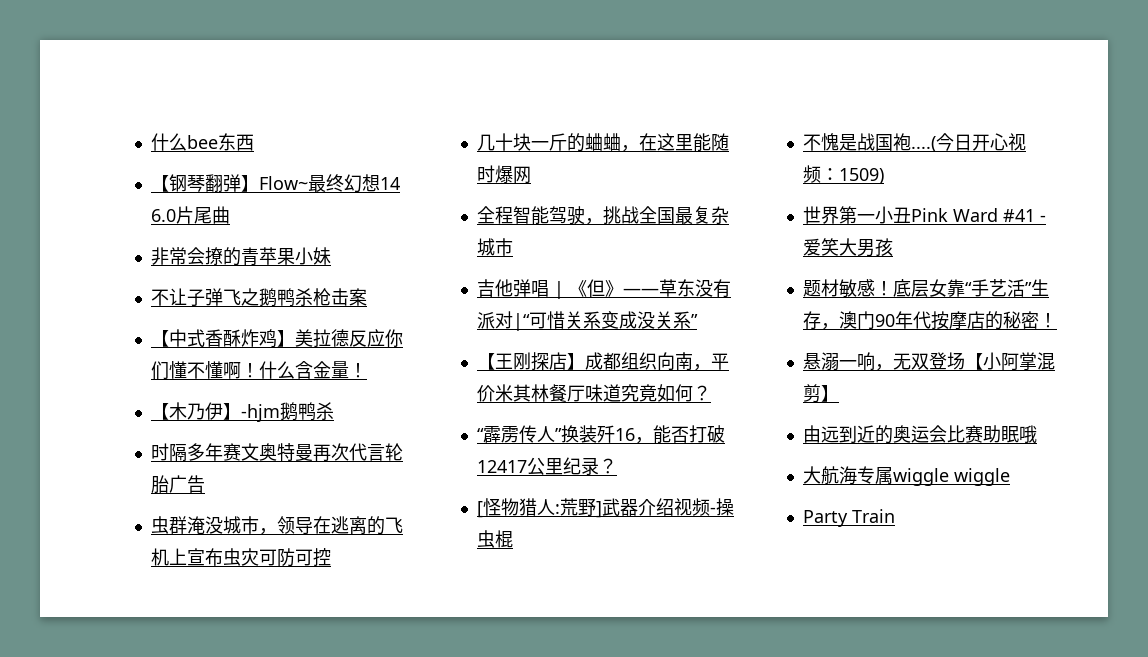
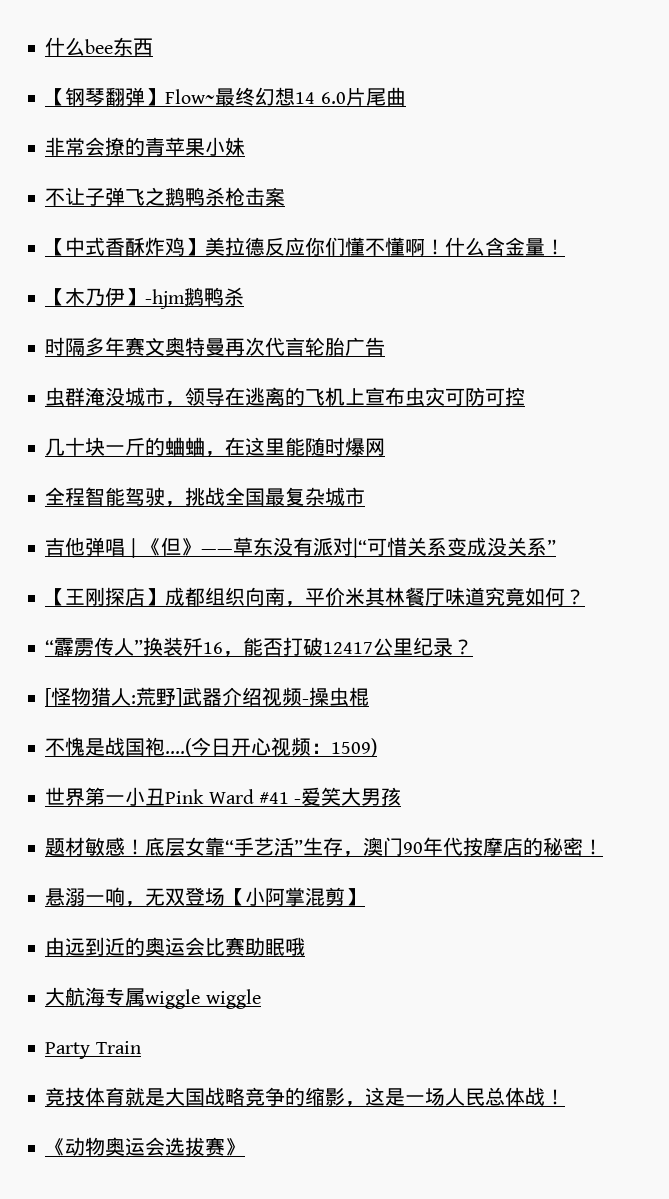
+ 竞技体育就是大国战略竞争的缩影，这是一场人民总体战！
+ 《动物奥运会选拔赛》

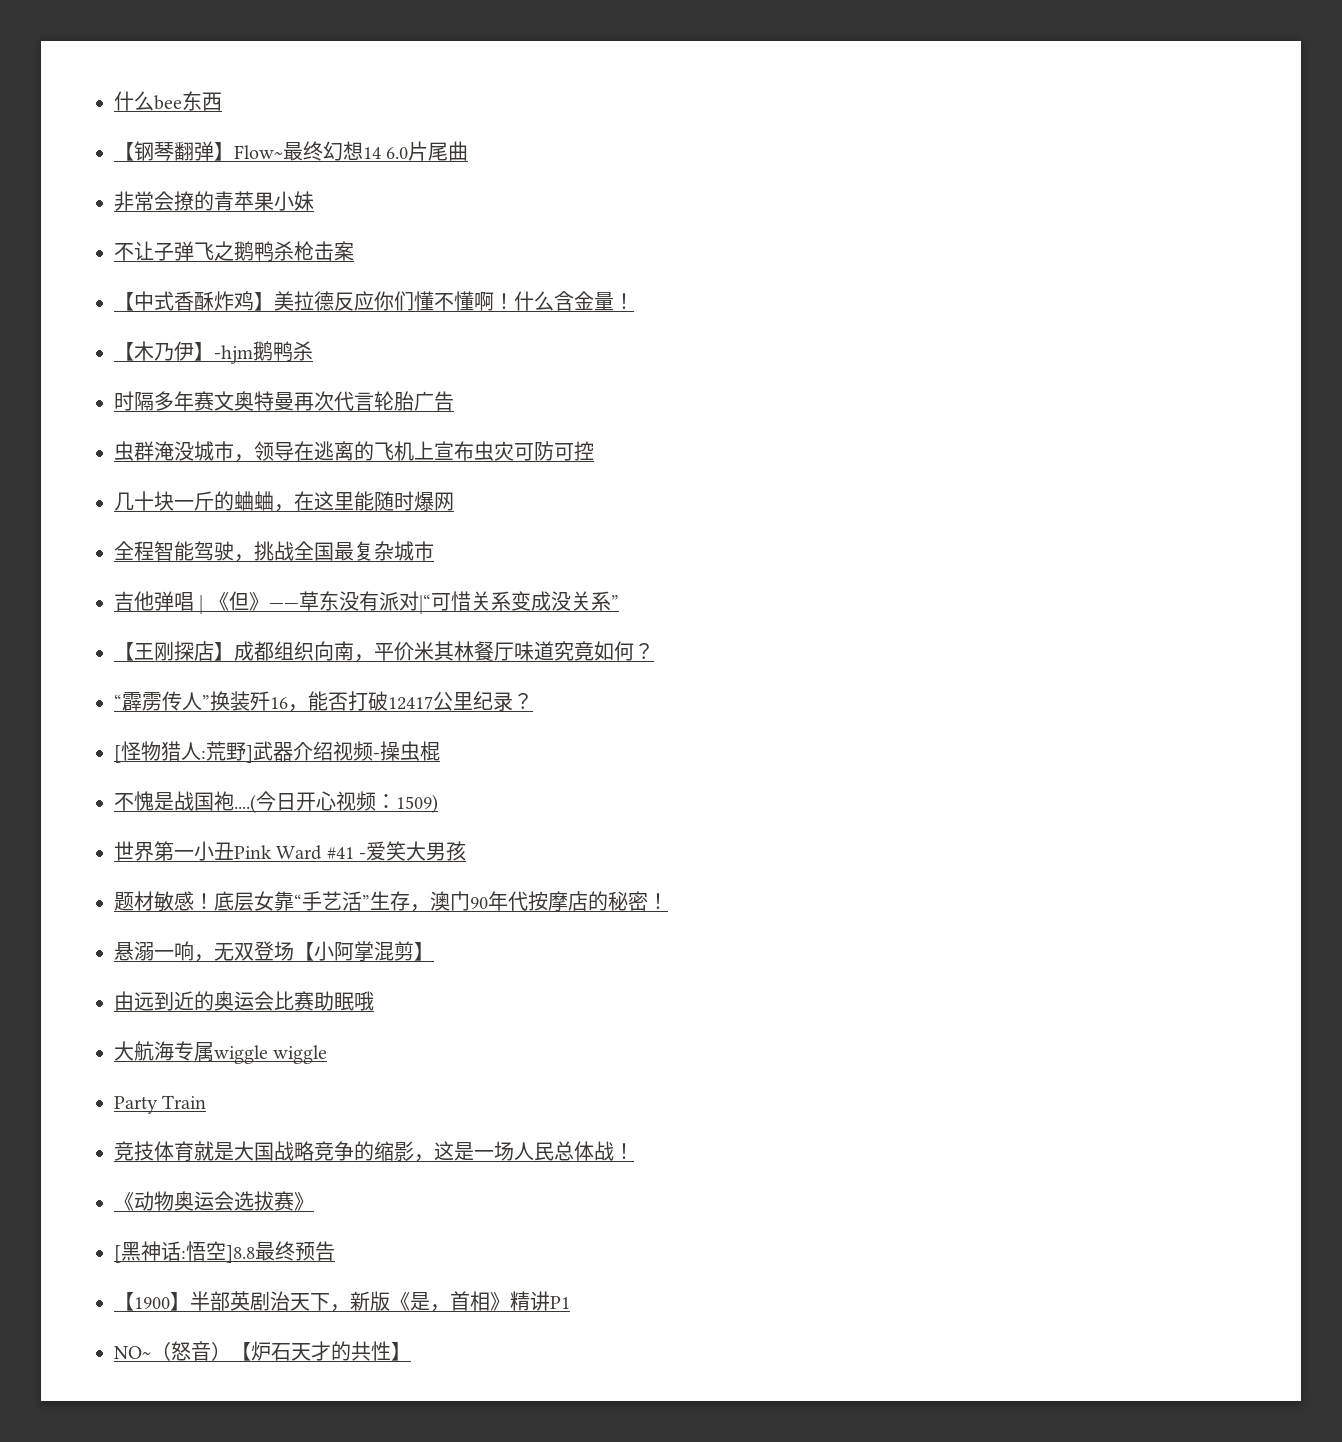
+ [黑神话:悟空]8.8最终预告
+ 【1900】半部英剧治天下，新版《是，首相》精讲P1
+ NO~（怒音）【炉石天才的共性】

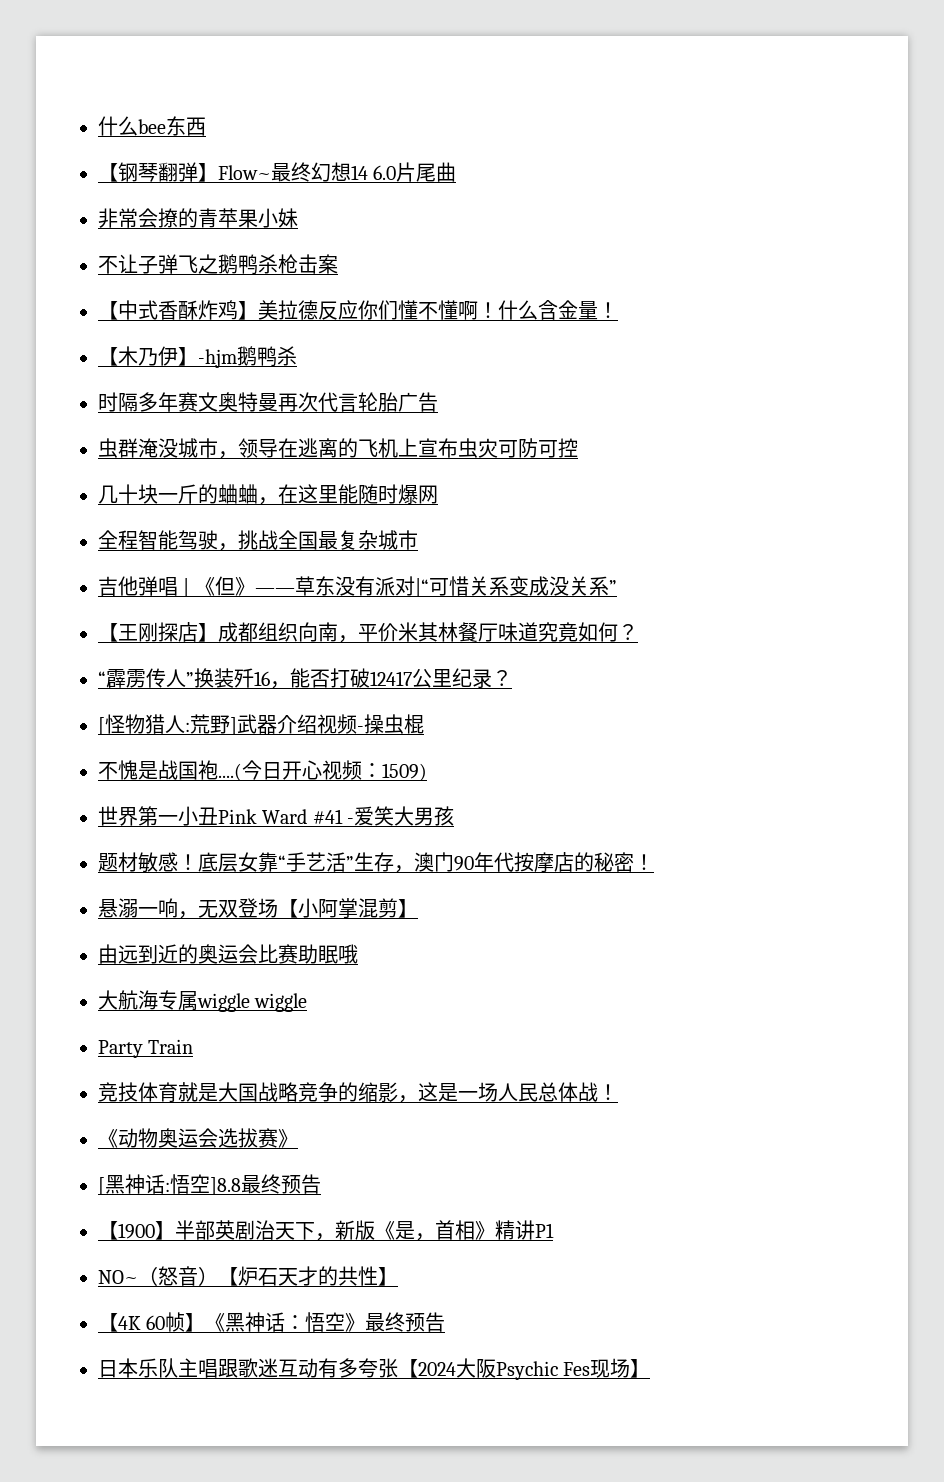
+ 【4K 60帧】《黑神话：悟空》最终预告
+ 日本乐队主唱跟歌迷互动有多夸张【2024大阪Psychic Fes现场】

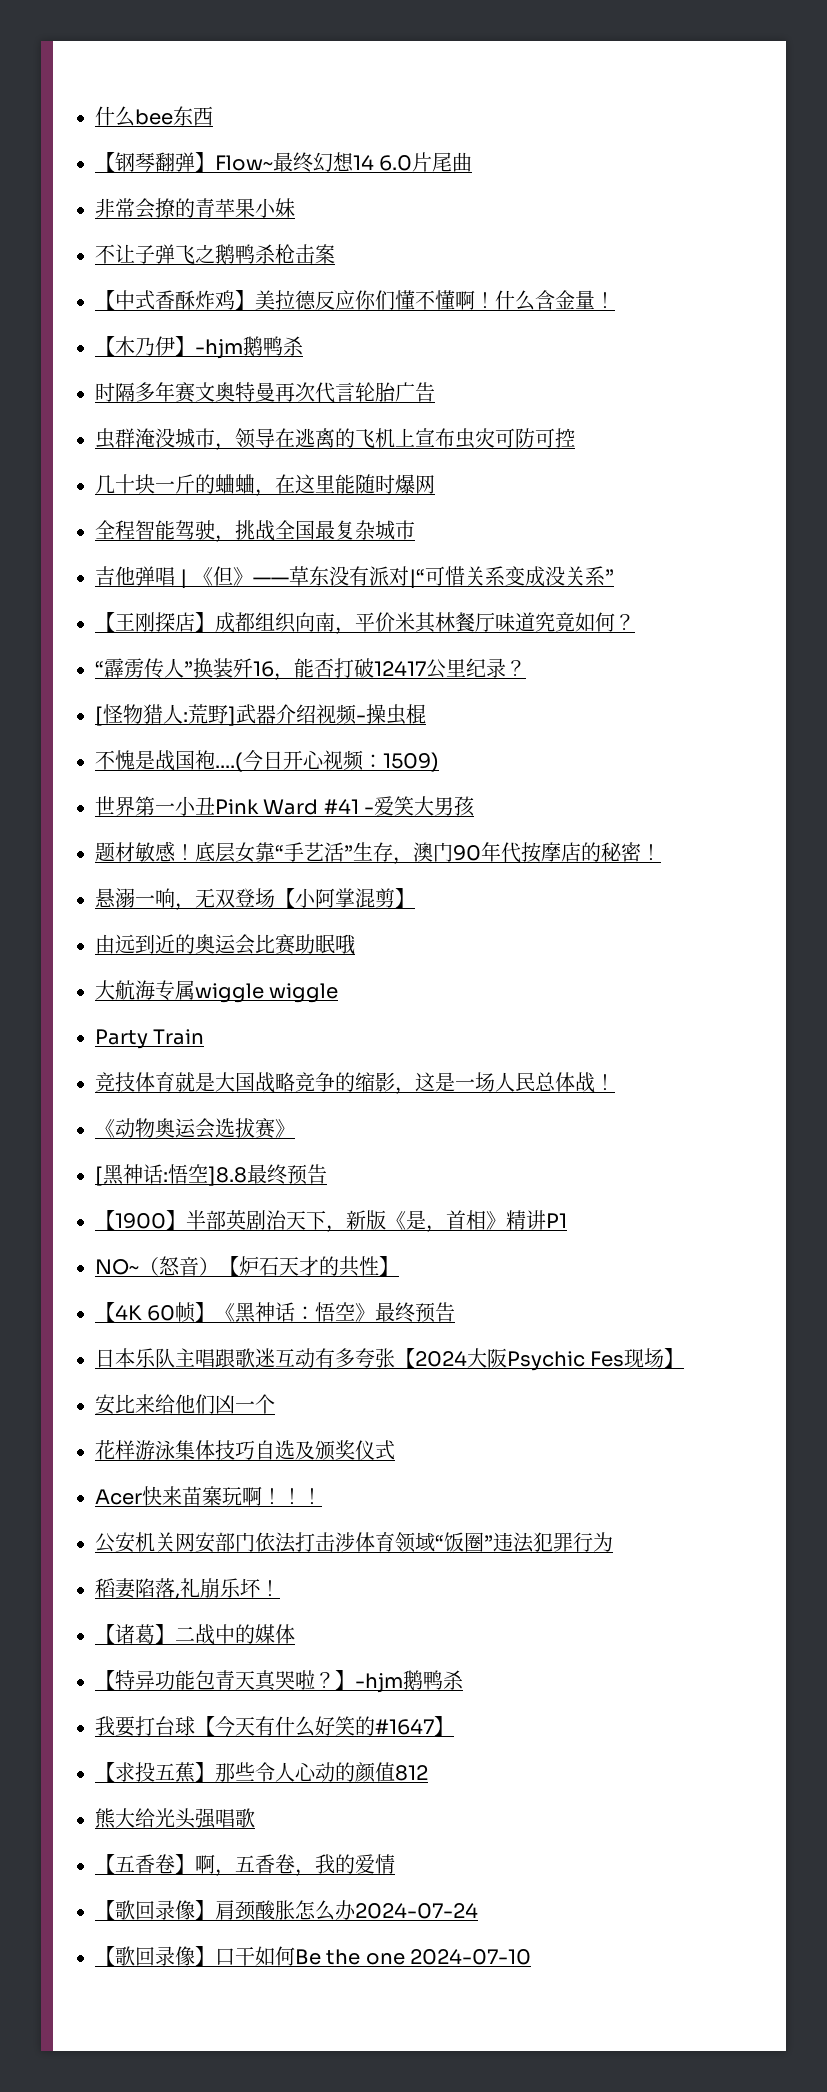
+ 安比来给他们凶一个
+ 花样游泳集体技巧自选及颁奖仪式
+ Acer快来苗寨玩啊！！！
+ 公安机关网安部门依法打击涉体育领域“饭圈”违法犯罪行为
+ 稻妻陷落,礼崩乐坏！
+ 【诸葛】二战中的媒体
+ 【特异功能包青天真哭啦？】-hjm鹅鸭杀
+ 我要打台球【今天有什么好笑的#1647】
+ 【求投五蕉】那些令人心动的颜值812
+ 熊大给光头强唱歌
+ 【五香卷】啊，五香卷，我的爱情
+ 【歌回录像】肩颈酸胀怎么办2024-07-24
+ 【歌回录像】口干如何Be the one 2024-07-10

